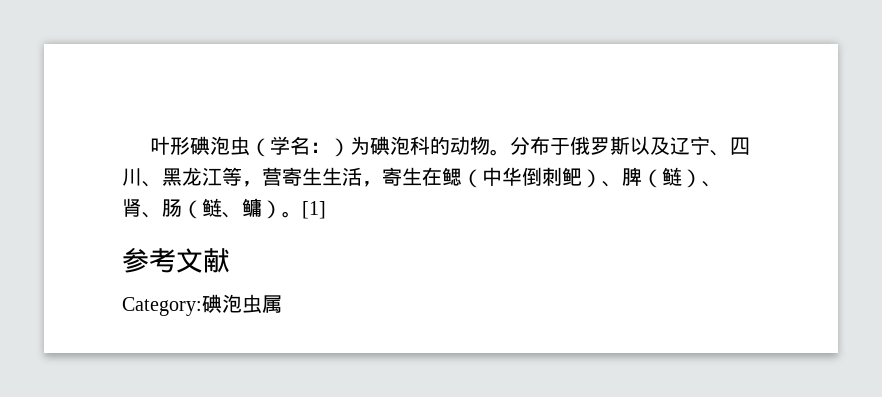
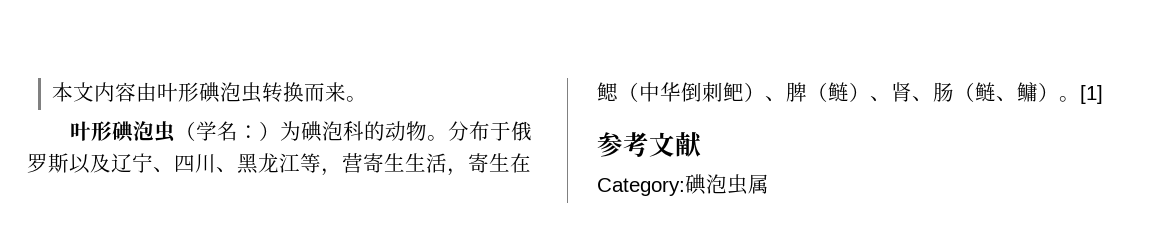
+ 本文内容由叶形碘泡虫转换而来。

